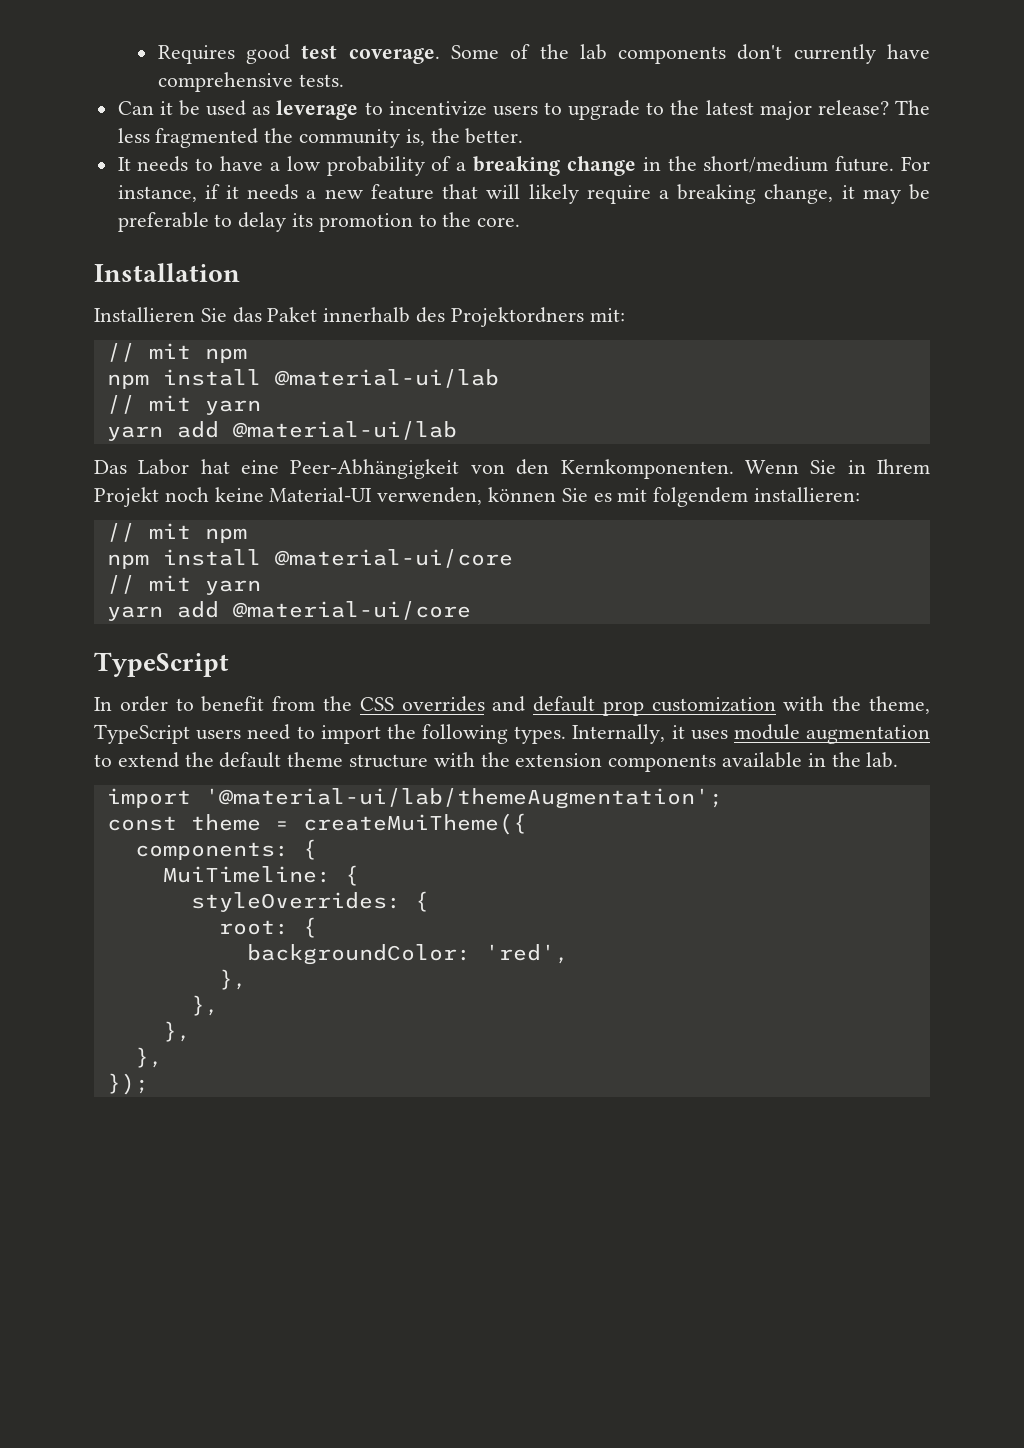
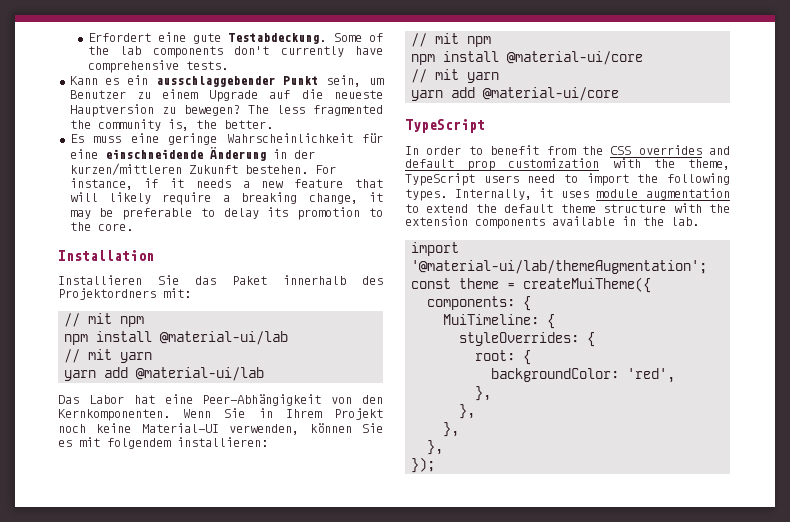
- Requires good test coverage.
+ Erfordert eine gute Testabdeckung.
- Can it be used as leverage to incentivize users to upgrade to the latest major release?
+ Kann es ein ausschlaggebender Punkt sein, um Benutzer zu einem Upgrade auf die neueste Hauptversion zu bewegen?
- It needs to have a low probability of a breaking change in the short/medium future.
+ Es muss eine geringe Wahrscheinlichkeit für eine einschneidende Änderung in der kurzen/mittleren Zukunft bestehen.

